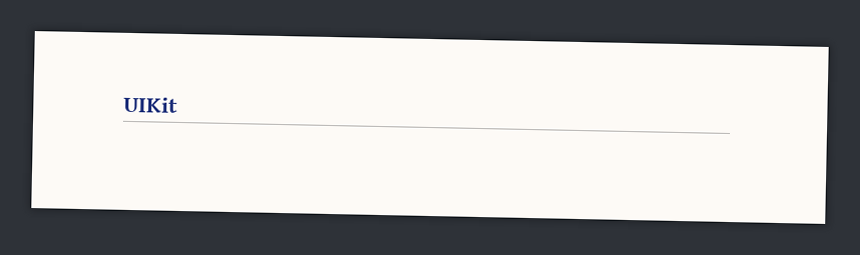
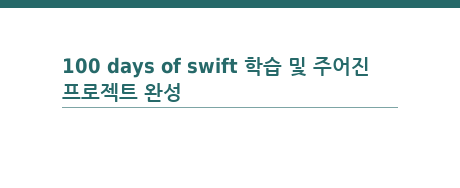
- UIKit
+ 100 days of swift 학습 및 주어진 프로젝트 완성

